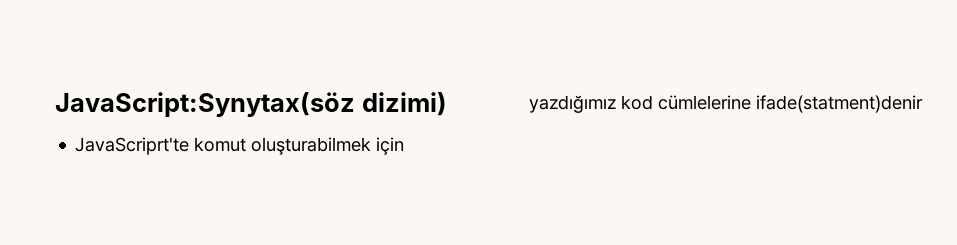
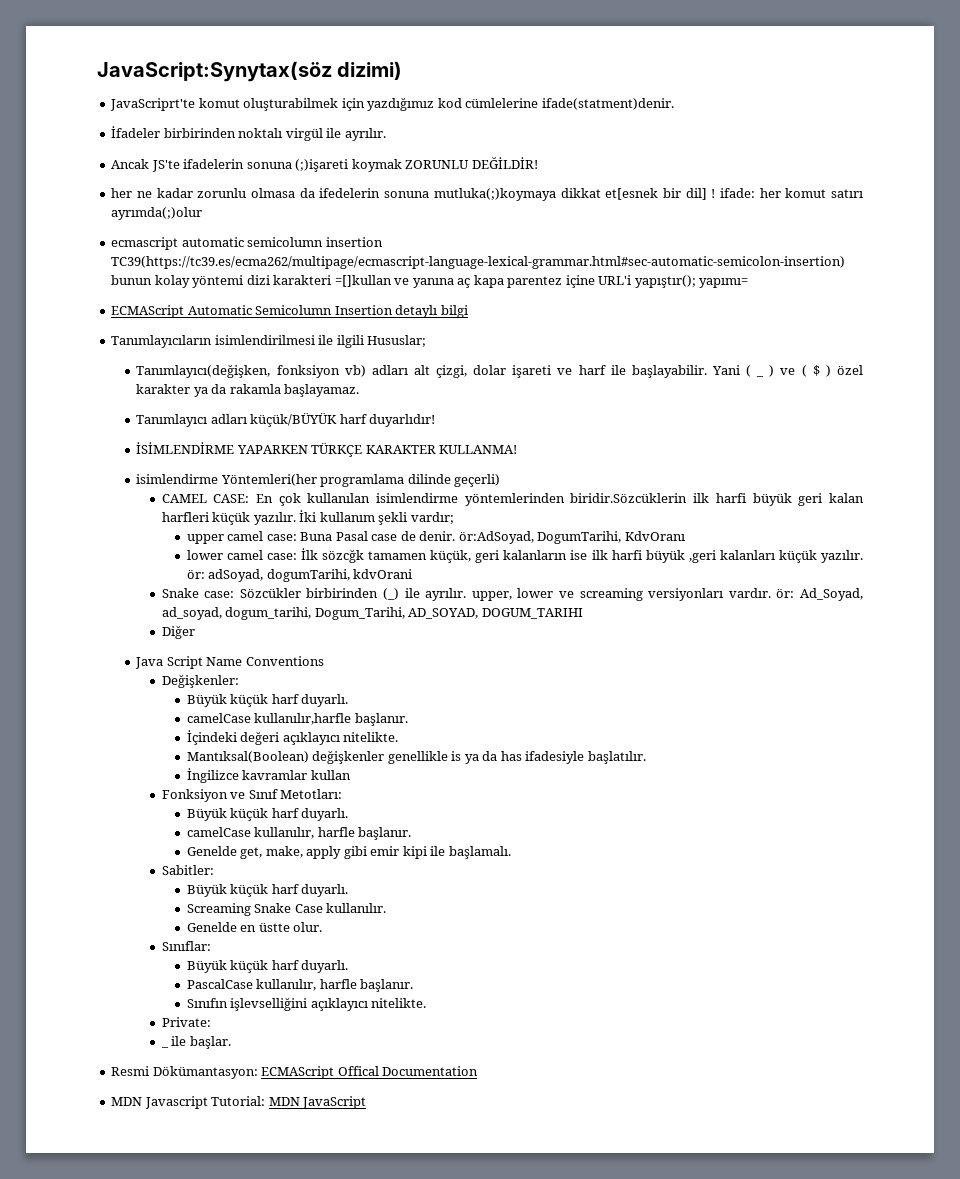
- JavaScriprt'te komut oluşturabilmek için yazdığımız kod cümlelerine ifade(statment)denir
+ JavaScriprt'te komut oluşturabilmek için yazdığımız kod cümlelerine ifade(statment)denir.
+ İfadeler birbirinden noktalı virgül ile ayrılır.
+ Ancak JS'te ifadelerin sonuna (;)işareti koymak ZORUNLU DEĞİLDİR!
+ her ne kadar zorunlu olmasa da ifedelerin sonuna mutluka(;)koymaya dikkat et[esnek bir dil] ! ifade: her komut satırı ayrımda(;)olur
+ ecmascript automatic semicolumn insertion TC39(https://tc39.es/ecma262/multipage/ecmascript-language-lexical-grammar.html#sec-automatic-semicolon-insertion) bunun kolay yöntemi dizi karakteri =[]kullan ve yanına aç kapa parentez içine URL'i yapıştır(); yapımı=
+ ECMAScript Automatic Semicolumn Insertion detaylı bilgi
+ Tanımlayıcıların isimlendirilmesi ile ilgili Hususlar;
+ Tanımlayıcı(değişken, fonksiyon vb) adları alt çizgi, dolar işareti ve harf ile başlayabilir. Yani ( _ ) ve ( $ ) özel karakter ya da rakamla başlayamaz.
+ Tanımlayıcı adları küçük/BÜYÜK harf duyarlıdır!
+ İSİMLENDİRME YAPARKEN TÜRKÇE KARAKTER KULLANMA!
+ isimlendirme Yöntemleri(her programlama dilinde geçerli)
+ CAMEL CASE: En çok kullanılan isimlendirme yöntemlerinden biridir.Sözcüklerin ilk harfi büyük geri kalan harfleri küçük yazılır. İki kullanım şekli vardır;
+ upper camel case: Buna Pasal case de denir. ör:AdSoyad, DogumTarihi, KdvOranı
+ lower camel case: İlk sözcğk tamamen küçük, geri kalanların ise ilk harfi büyük ,geri kalanları küçük yazılır. ör: adSoyad, dogumTarihi, kdvOrani
+ Snake case: Sözcükler birbirinden (_) ile ayrılır. upper, lower ve screaming versiyonları vardır. ör: Ad_Soyad, ad_soyad, dogum_tarihi, Dogum_Tarihi, AD_SOYAD, DOGUM_TARIHI
+ Diğer
+ Java Script Name Conventions
+ Değişkenler:
+ Büyük küçük harf duyarlı.
+ camelCase kullanılır,harfle başlanır.
+ İçindeki değeri açıklayıcı nitelikte.
+ Mantıksal(Boolean) değişkenler genellikle is ya da has ifadesiyle başlatılır.
+ İngilizce kavramlar kullan
+ Fonksiyon ve Sınıf Metotları:
+ Büyük küçük harf duyarlı.
+ camelCase kullanılır, harfle başlanır.
+ Genelde get, make, apply gibi emir kipi ile başlamalı.
+ Sabitler:
+ Büyük küçük harf duyarlı.
+ Screaming Snake Case kullanılır.
+ Genelde en üstte olur.
+ Sınıflar:
+ Büyük küçük harf duyarlı.
+ PascalCase kullanılır, harfle başlanır.
+ Sınıfın işlevselliğini açıklayıcı nitelikte.
+ Private:
+ _ ile başlar.
+ Resmi Dökümantasyon: ECMAScript Offical Documentation
+ MDN Javascript Tutorial: MDN JavaScript

